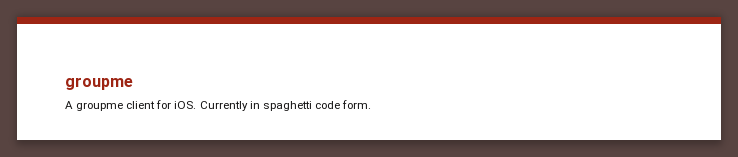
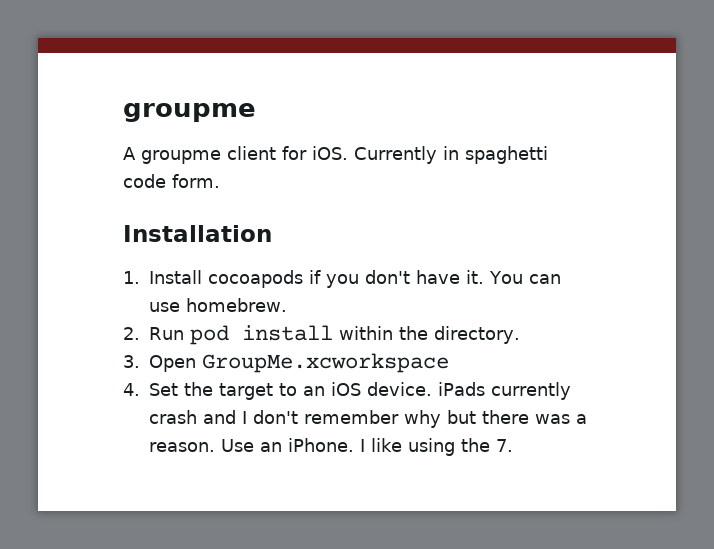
+ Installation
+ 1. Install cocoapods if you don't have it. You can use homebrew.
+ 2. Run pod install within the directory.
+ 3. Open GroupMe.xcworkspace
+ 4. Set the target to an iOS device. iPads currently crash and I don't remember why but there was a reason. Use an iPhone. I like using the 7.

